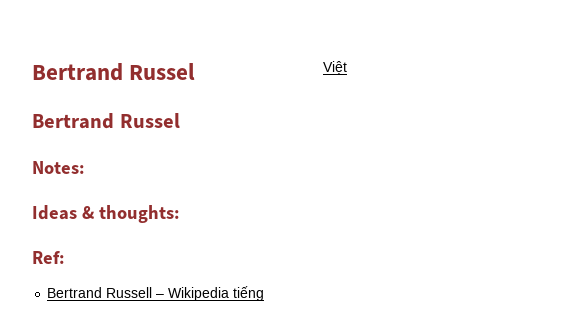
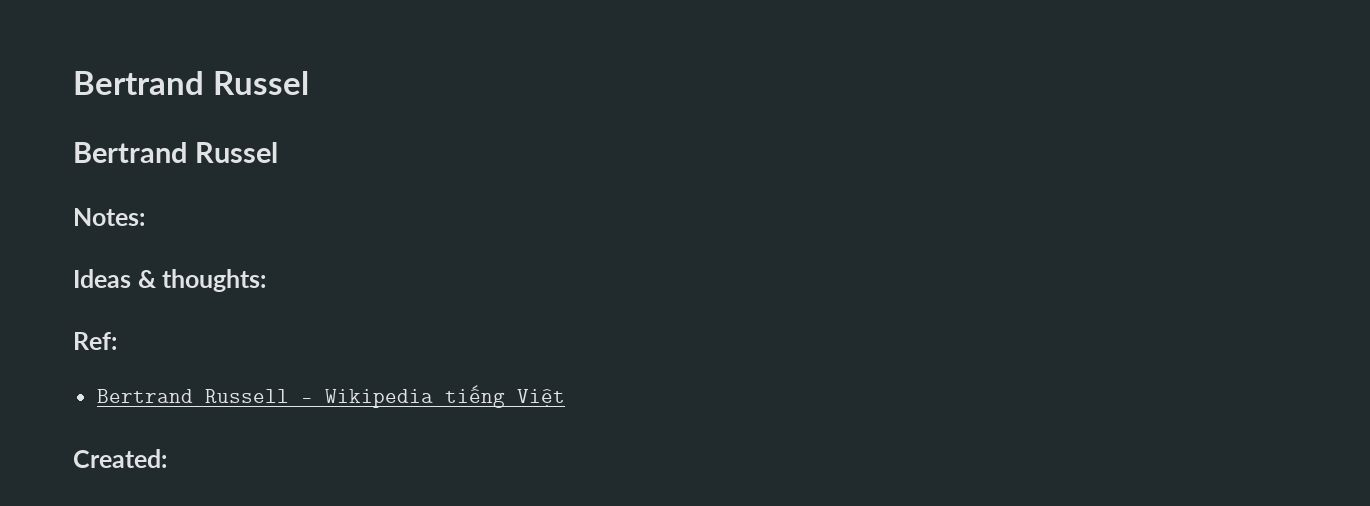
+ Created:

